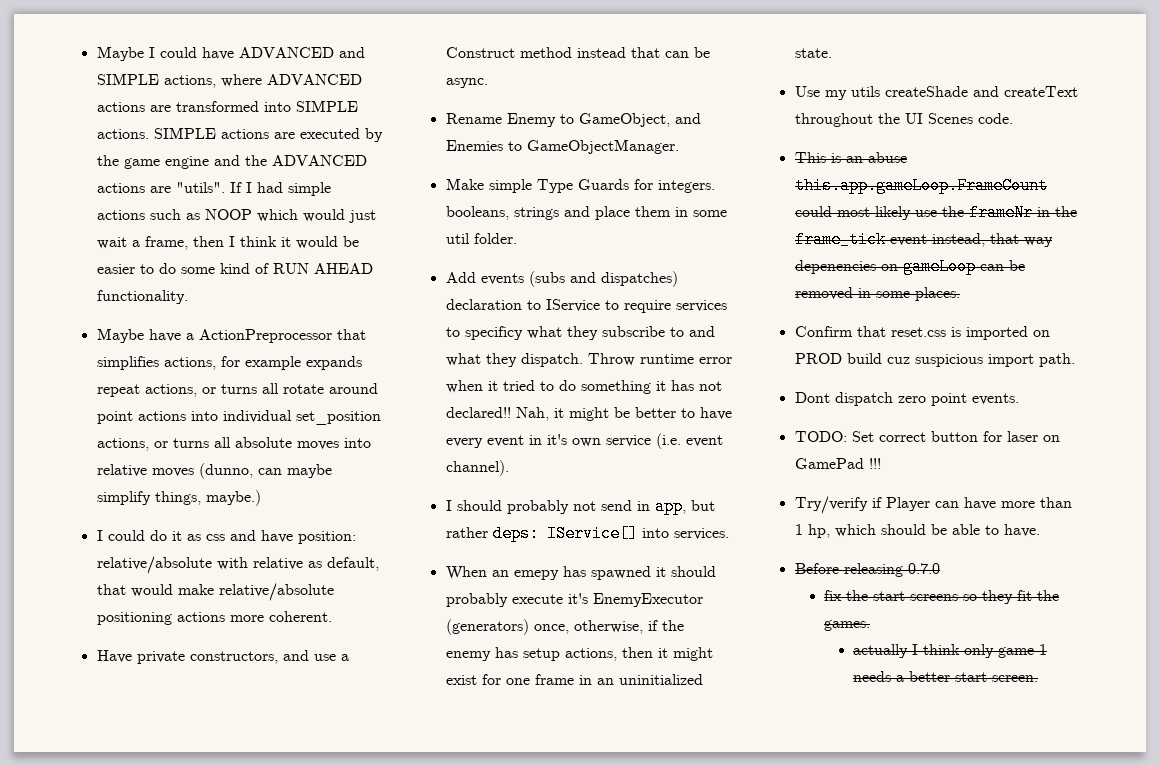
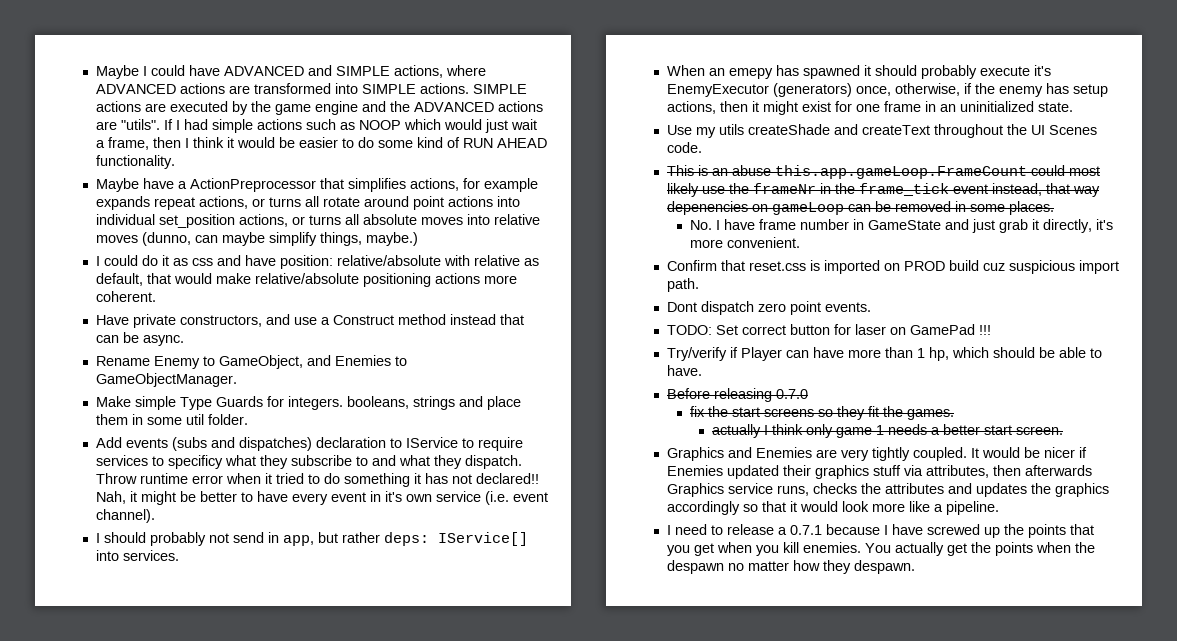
+ No. I have frame number in GameState and just grab it directly, it's more convenient.
+ Graphics and Enemies are very tightly coupled. It would be nicer if Enemies updated their graphics stuff via attributes, then afterwards Graphics service runs, checks the attributes and updates the graphics accordingly so that it would look more like a pipeline.
+ I need to release a 0.7.1 because I have screwed up the points that you get when you kill enemies. You actually get the points when the despawn no matter how they despawn.

